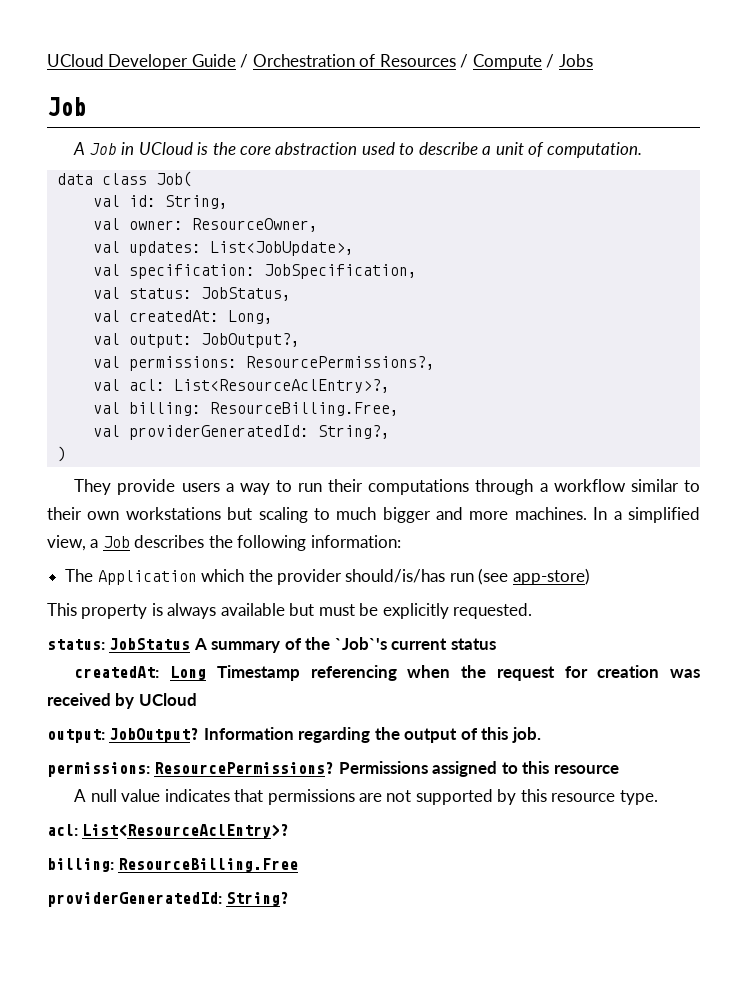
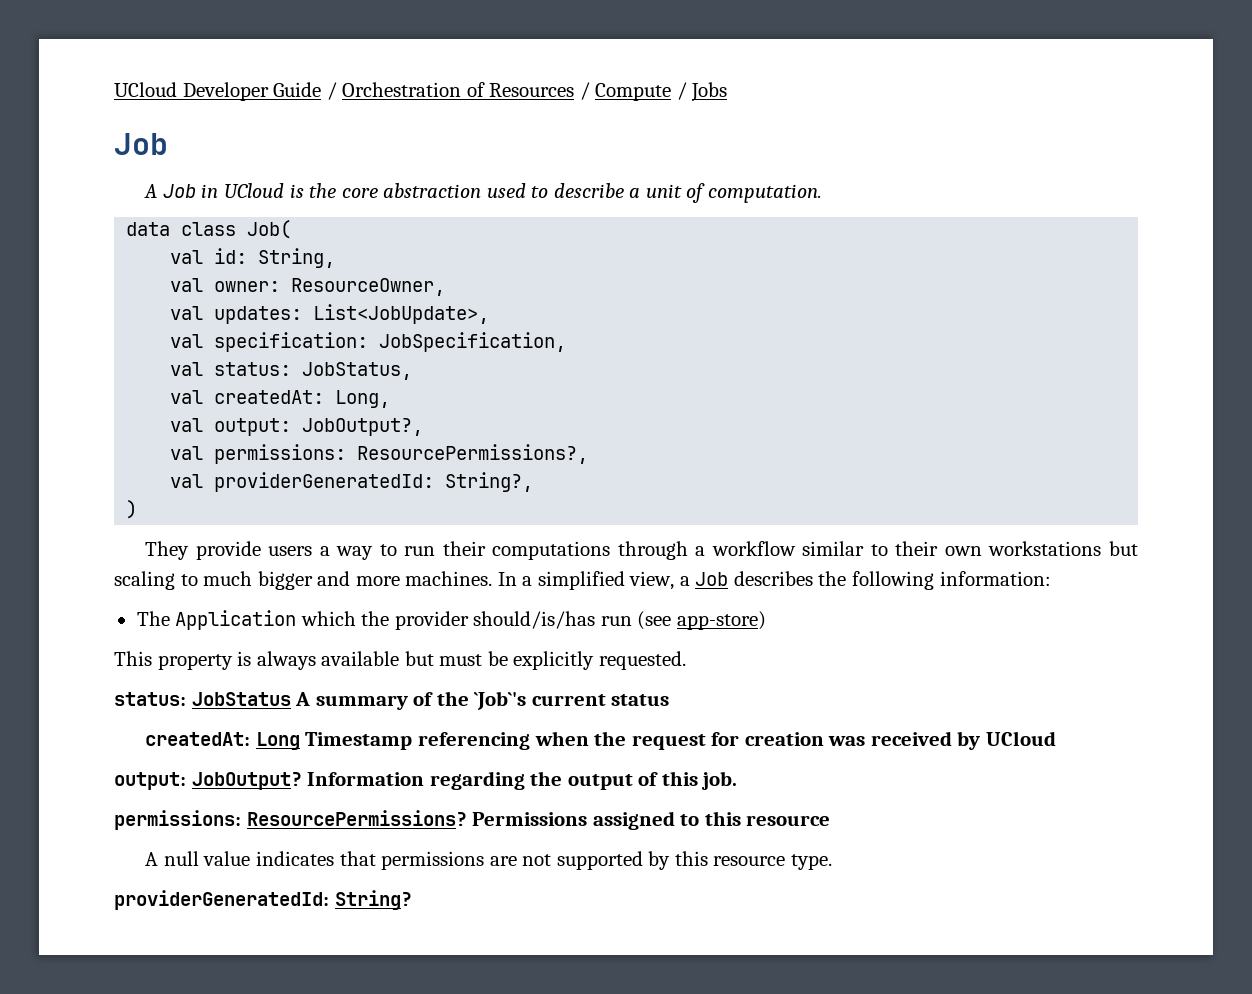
- val acl: List<ResourceAclEntry>?,
- val billing: ResourceBilling.Free,
- acl: List<ResourceAclEntry>?
- billing: ResourceBilling.Free

